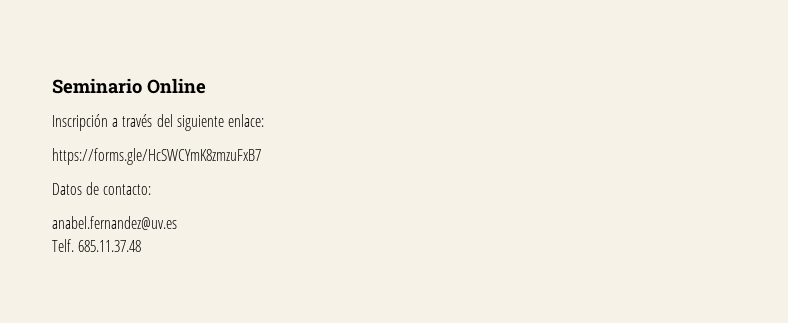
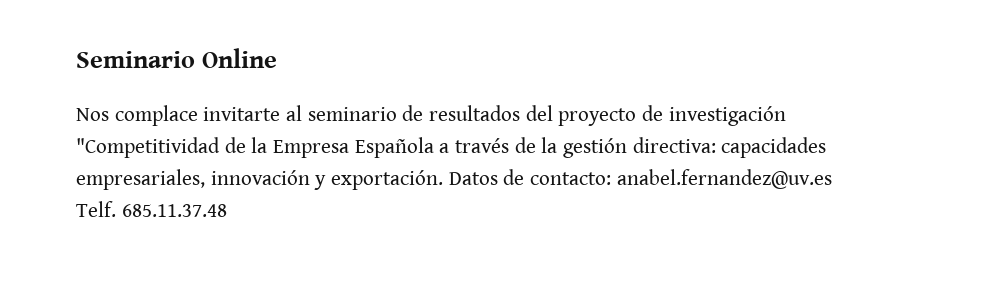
- Inscripción a través del siguiente enlace:
- https://forms.gle/HcSWCYmK8zmzuFxB7
- Datos de contacto:
- anabel.fernandez@uv.es
+ Nos complace invitarte al seminario de resultados del proyecto de investigación "Competitividad de la Empresa Española a través de la gestión directiva: capacidades empresariales, innovación y exportación. Datos de contacto: anabel.fernandez@uv.es

